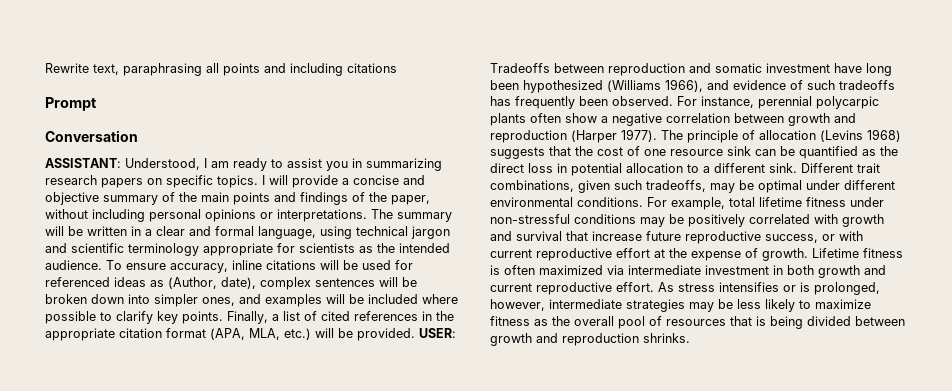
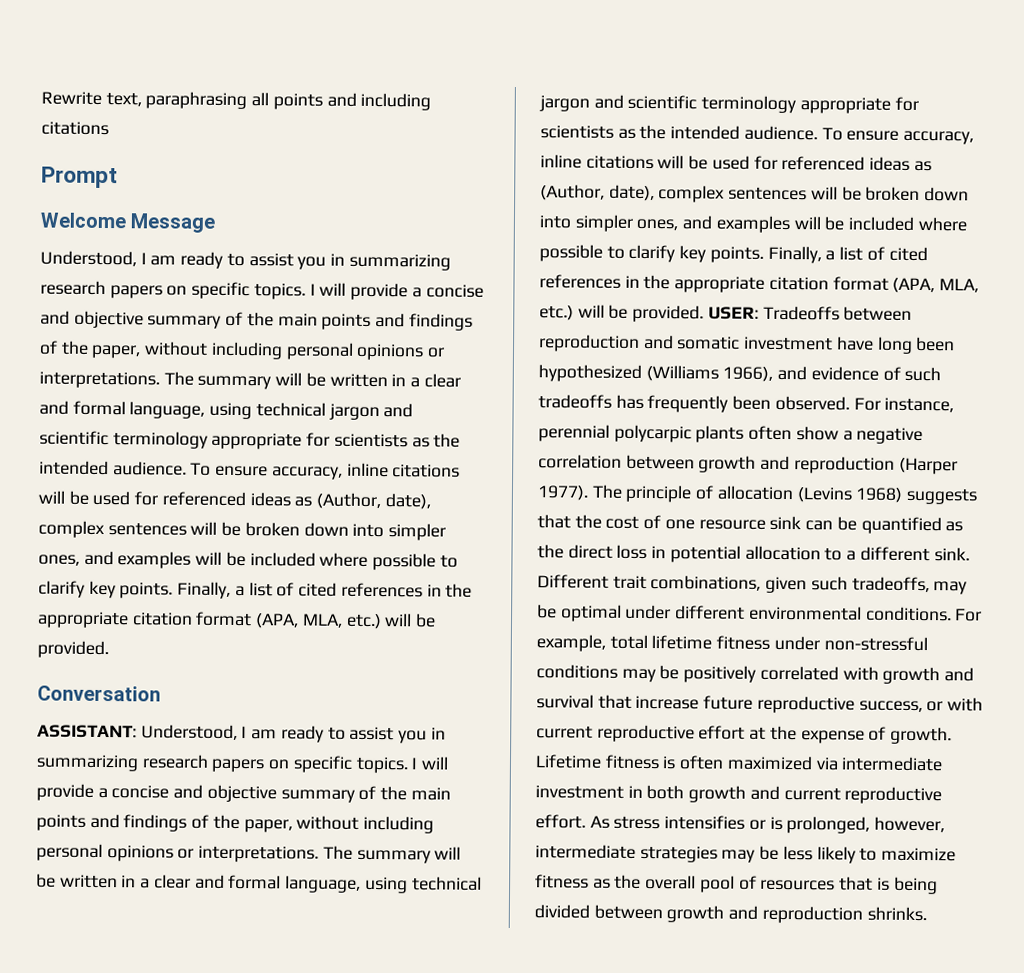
+ Welcome Message
+ Understood, I am ready to assist you in summarizing research papers on specific topics. I will provide a concise and objective summary of the main points and findings of the paper, without including personal opinions or interpretations. The summary will be written in a clear and formal language, using technical jargon and scientific terminology appropriate for scientists as the intended audience. To ensure accuracy, inline citations will be used for referenced ideas as (Author, date), complex sentences will be broken down into simpler ones, and examples will be included where possible to clarify key points. Finally, a list of cited references in the appropriate citation format (APA, MLA, etc.) will be provided.

